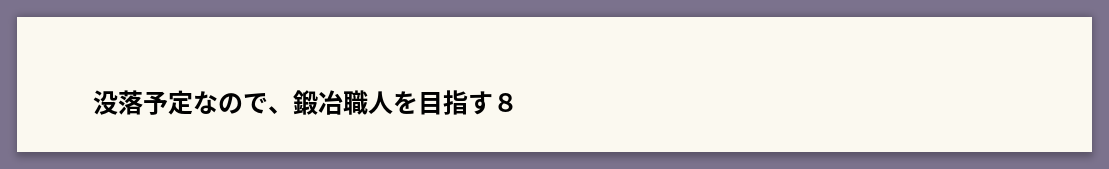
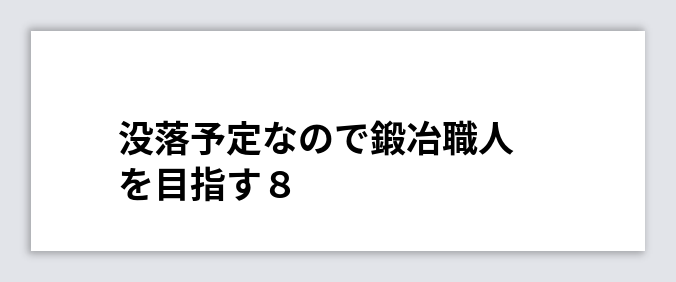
- 没落予定なので、鍛冶職人を目指す８
+ 没落予定なので鍛冶職人を目指す８

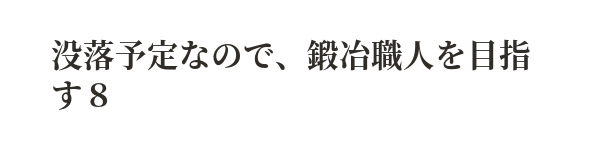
- 没落予定なので鍛冶職人を目指す８
+ 没落予定なので、鍛冶職人を目指す８

